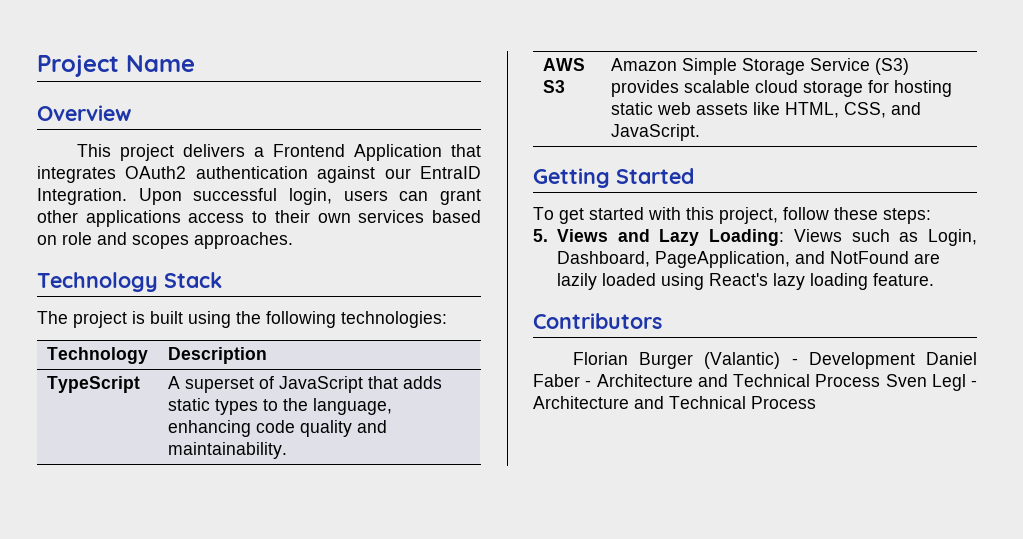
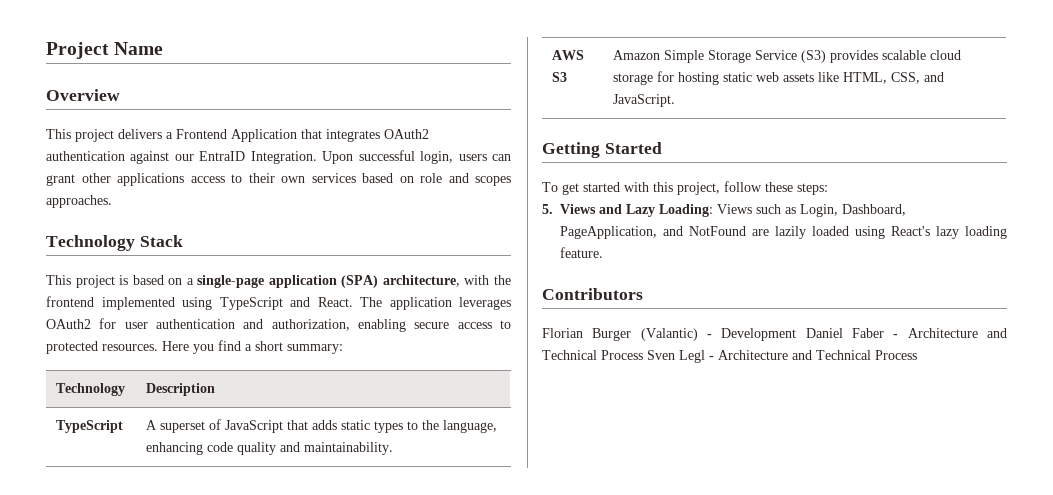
- The project is built using the following technologies:
+ This project is based on a single-page application (SPA) architecture, with the frontend implemented using TypeScript and React. The application leverages OAuth2 for user authentication and authorization, enabling secure access to protected resources. Here you find a short summary:

